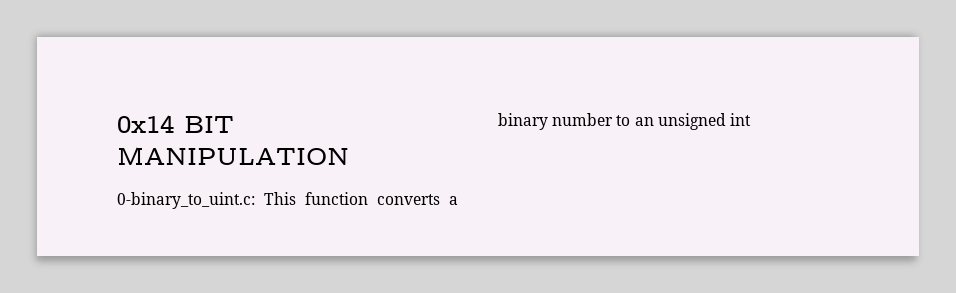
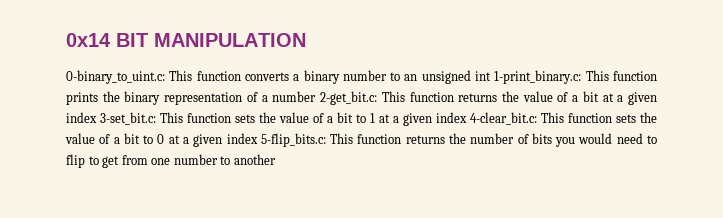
- 0-binary_to_uint.c: This function converts a binary number to an unsigned int
+ 0-binary_to_uint.c: This function converts a binary number to an unsigned int 1-print_binary.c: This function prints the binary representation of a number 2-get_bit.c: This function returns the value of a bit at a given index 3-set_bit.c: This function sets the value of a bit to 1 at a given index 4-clear_bit.c: This function sets the value of a bit to 0 at a given index 5-flip_bits.c: This function returns the number of bits you would need to flip to get from one number to another

